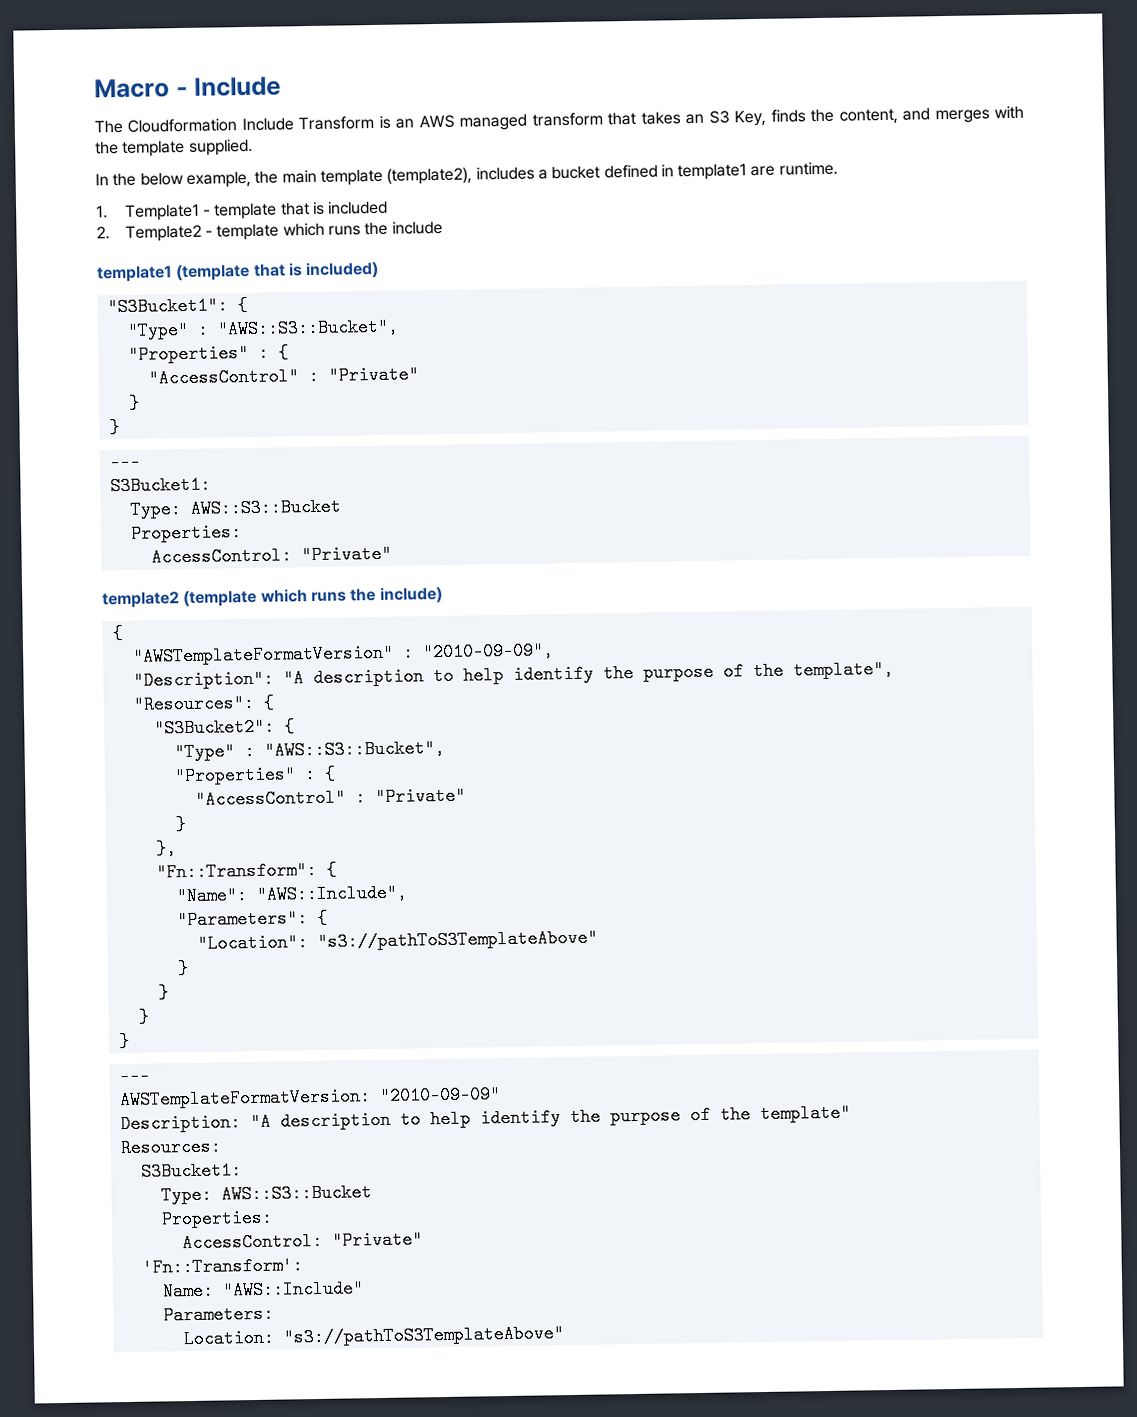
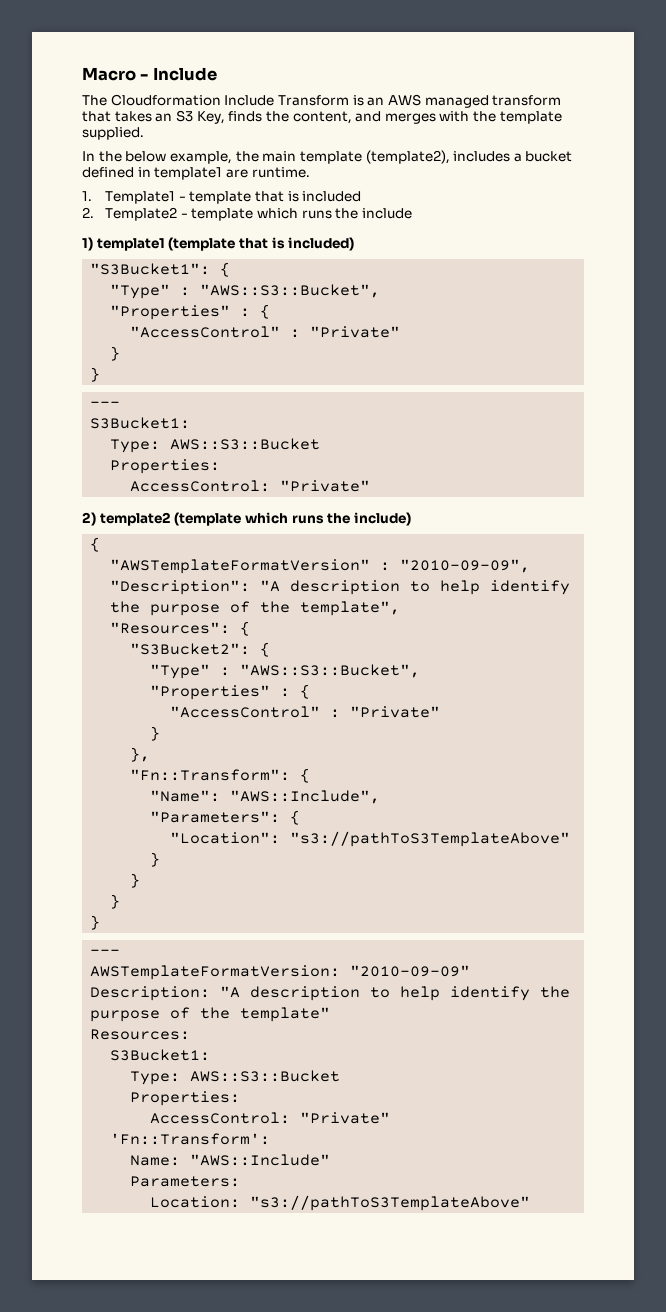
- template1 (template that is included)
+ 1) template1 (template that is included)
- template2 (template which runs the include)
+ 2) template2 (template which runs the include)

